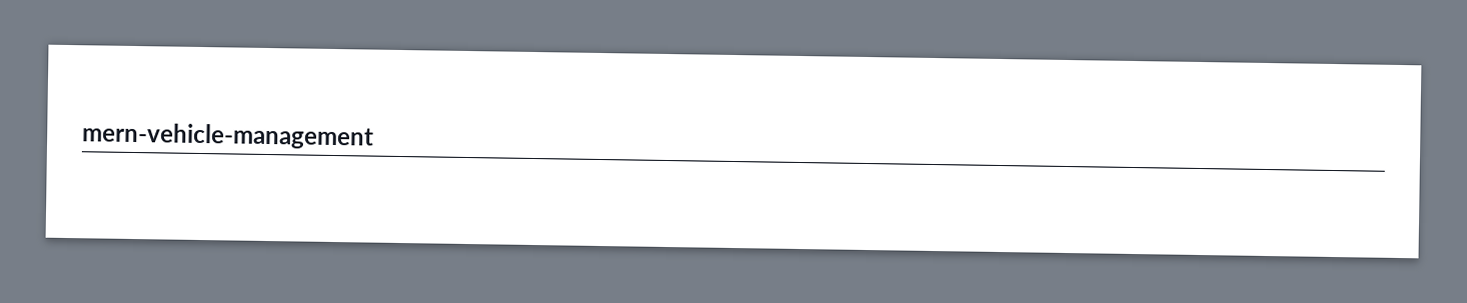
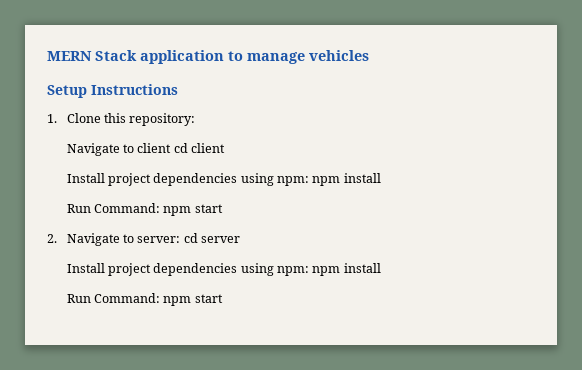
- mern-vehicle-management
+ MERN Stack application to manage vehicles
+ Setup Instructions
+ 1. Clone this repository:
+ Navigate to client cd client
+ Install project dependencies using npm: npm install
+ Run Command: npm start
+ 2. Navigate to server: cd server
+ Install project dependencies using npm: npm install
+ Run Command: npm start

